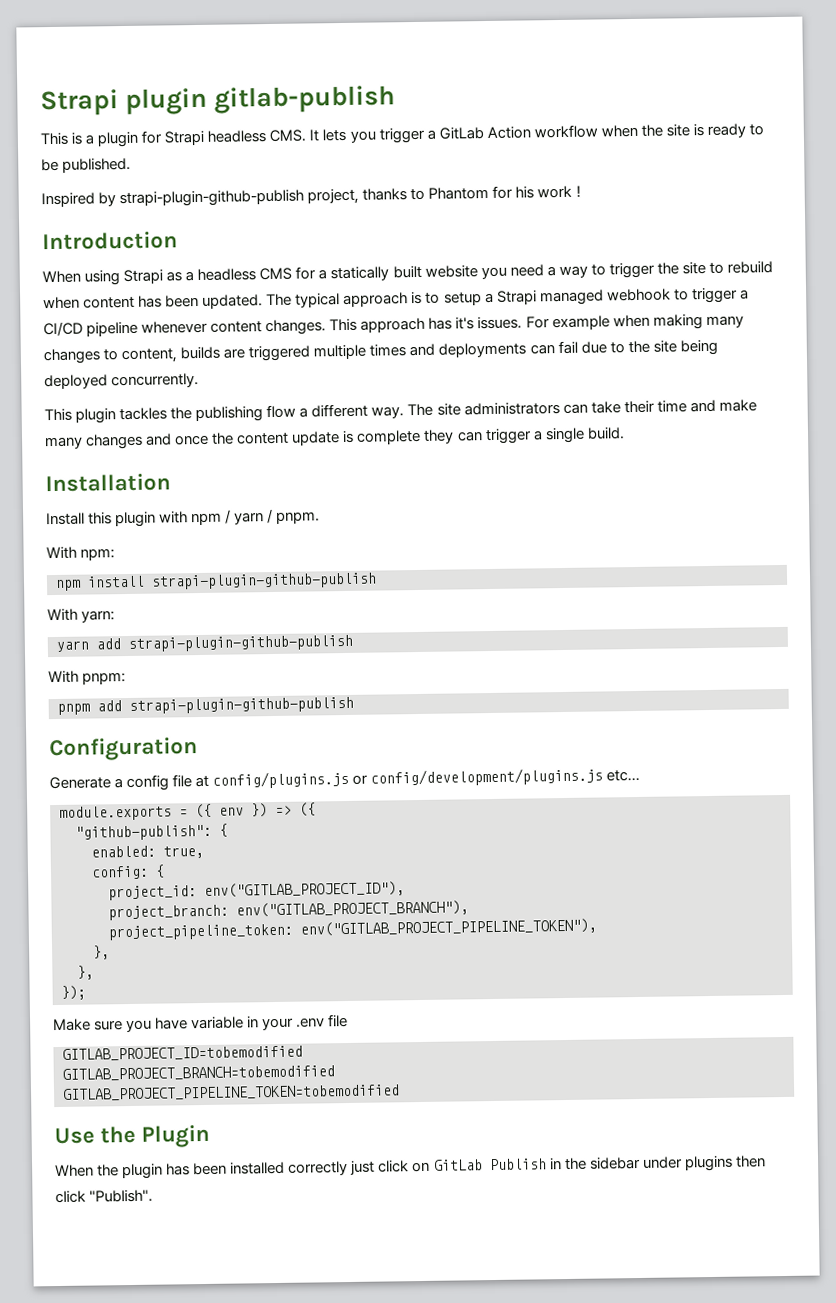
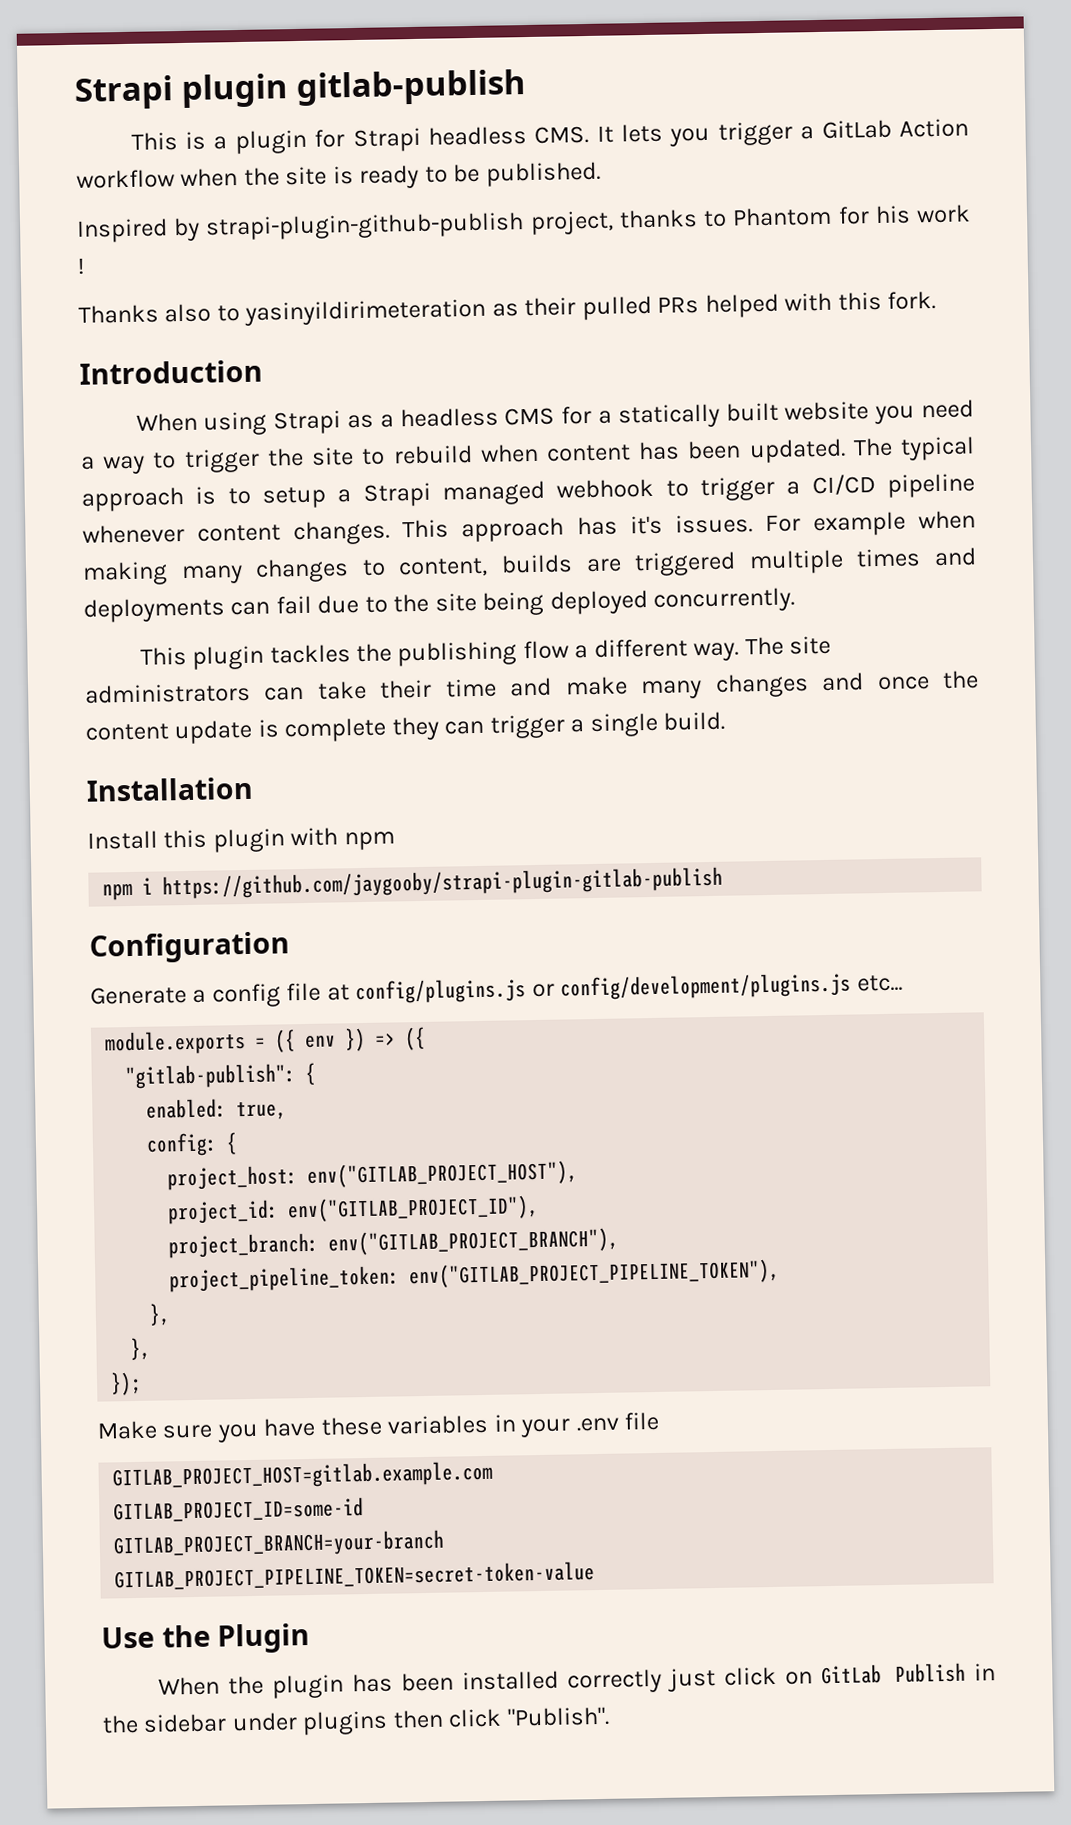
+ Thanks also to yasinyildirimeteration as their pulled PRs helped with this fork.
- Install this plugin with npm / yarn / pnpm.
- With npm:
- npm install strapi-plugin-github-publish
- With yarn:
- yarn add strapi-plugin-github-publish
- With pnpm:
- pnpm add strapi-plugin-github-publish
+ Install this plugin with npm
+ npm i https://github.com/jaygooby/strapi-plugin-gitlab-publish
- "github-publish": {
+ "gitlab-publish": {
+ project_host: env("GITLAB_PROJECT_HOST"),
- Make sure you have variable in your .env file
+ Make sure you have these variables in your .env file
- GITLAB_PROJECT_ID=tobemodified
- GITLAB_PROJECT_BRANCH=tobemodified
- GITLAB_PROJECT_PIPELINE_TOKEN=tobemodified
+ GITLAB_PROJECT_HOST=gitlab.example.com
+ GITLAB_PROJECT_ID=some-id
+ GITLAB_PROJECT_BRANCH=your-branch
+ GITLAB_PROJECT_PIPELINE_TOKEN=secret-token-value

